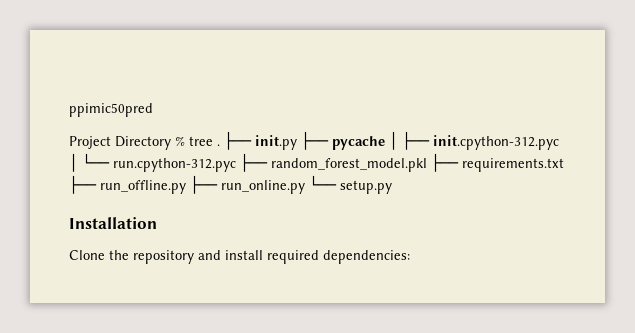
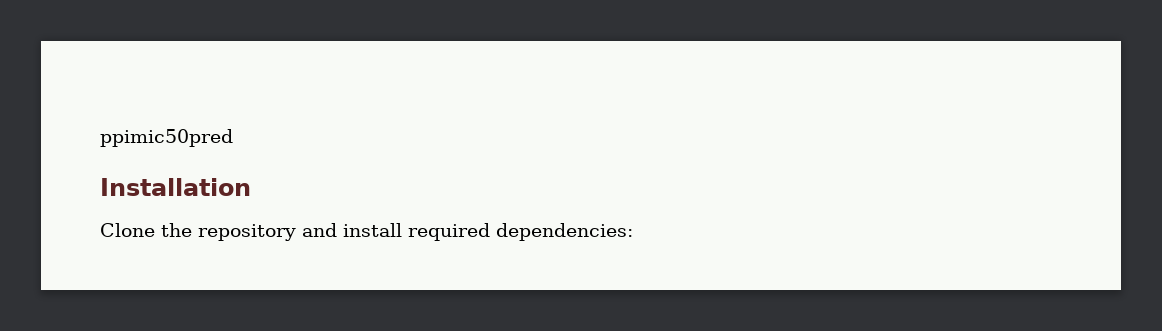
- Project Directory % tree . ├── init.py ├── pycache │ ├── init.cpython-312.pyc │ └── run.cpython-312.pyc ├── random_forest_model.pkl ├── requirements.txt ├── run_offline.py ├── run_online.py └── setup.py

